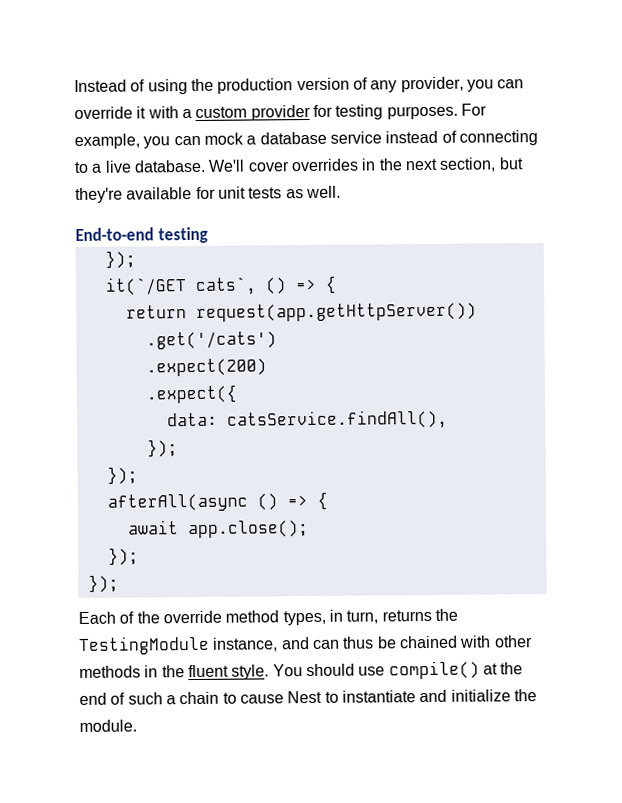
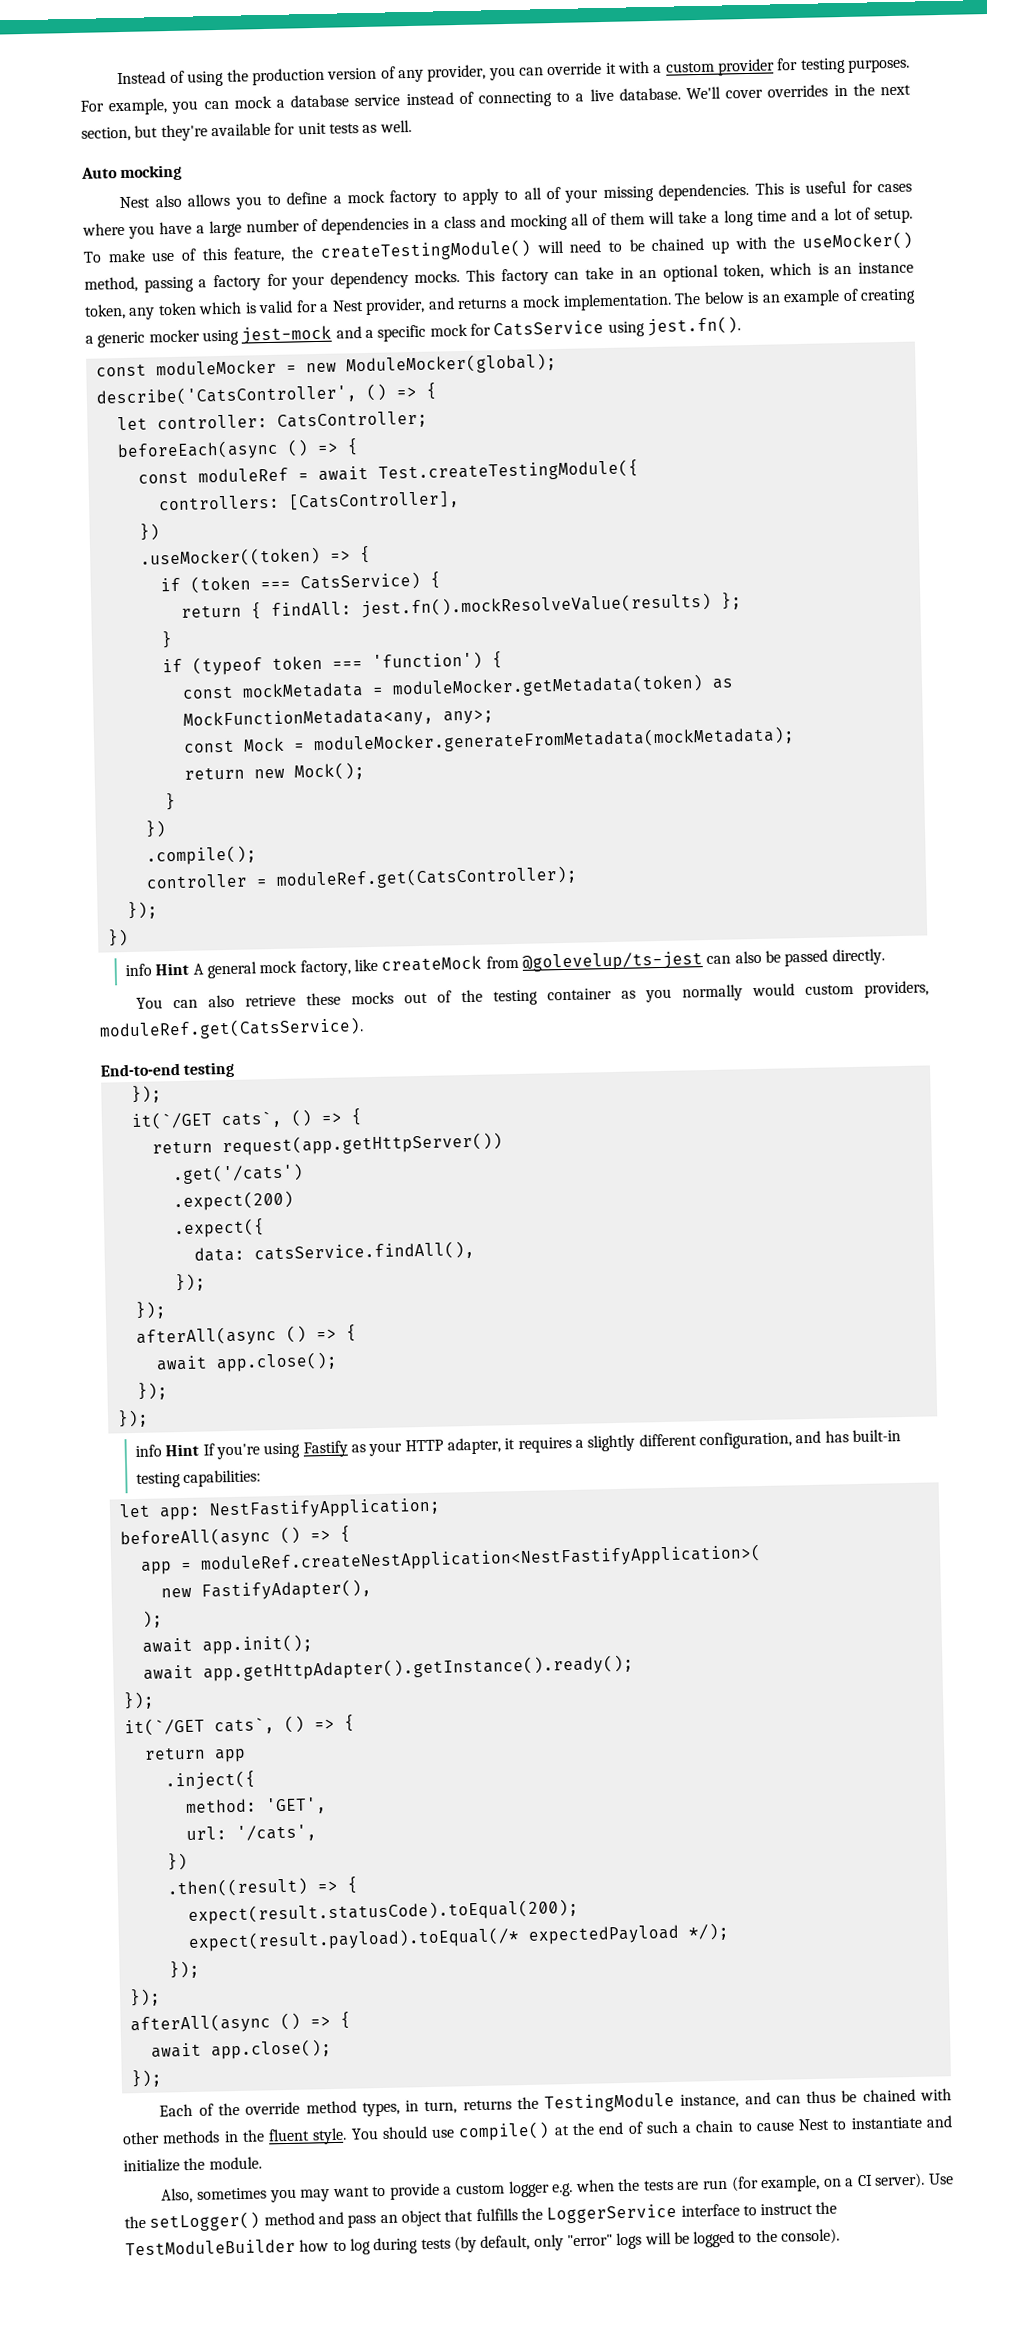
+ Auto mocking
+ Nest also allows you to define a mock factory to apply to all of your missing dependencies. This is useful for cases where you have a large number of dependencies in a class and mocking all of them will take a long time and a lot of setup. To make use of this feature, the createTestingModule() will need to be chained up with the useMocker() method, passing a factory for your dependency mocks. This factory can take in an optional token, which is an instance token, any token which is valid for a Nest provider, and returns a mock implementation. The below is an example of creating a generic mocker using jest-mock and a specific mock for CatsService using jest.fn().
+ const moduleMocker = new ModuleMocker(global);
+ describe('CatsController', () => {
+ let controller: CatsController;
+ beforeEach(async () => {
+ const moduleRef = await Test.createTestingModule({
+ controllers: [CatsController],
+ })
+ .useMocker((token) => {
+ if (token === CatsService) {
+ return { findAll: jest.fn().mockResolveValue(results) };
+ }
+ if (typeof token === 'function') {
+ const mockMetadata = moduleMocker.getMetadata(token) as MockFunctionMetadata<any, any>;
+ const Mock = moduleMocker.generateFromMetadata(mockMetadata);
+ return new Mock();
+ }
+ })
+ .compile();
+ controller = moduleRef.get(CatsController);
+ });
+ })
+ info Hint A general mock factory, like createMock from @golevelup/ts-jest can also be passed directly.
+ You can also retrieve these mocks out of the testing container as you normally would custom providers, moduleRef.get(CatsService).
+ info Hint If you're using Fastify as your HTTP adapter, it requires a slightly different configuration, and has built-in testing capabilities:
+ let app: NestFastifyApplication;
+ beforeAll(async () => {
+ app = moduleRef.createNestApplication<NestFastifyApplication>(
+ new FastifyAdapter(),
+ );
+ await app.init();
+ await app.getHttpAdapter().getInstance().ready();
+ });
+ it(`/GET cats`, () => {
+ return app
+ .inject({
+ method: 'GET',
+ url: '/cats',
+ })
+ .then((result) => {
+ expect(result.statusCode).toEqual(200);
+ expect(result.payload).toEqual(/* expectedPayload */);
+ });
+ });
+ afterAll(async () => {
+ await app.close();
+ });
+ Also, sometimes you may want to provide a custom logger e.g. when the tests are run (for example, on a CI server). Use the setLogger() method and pass an object that fulfills the LoggerService interface to instruct the TestModuleBuilder how to log during tests (by default, only "error" logs will be logged to the console).

